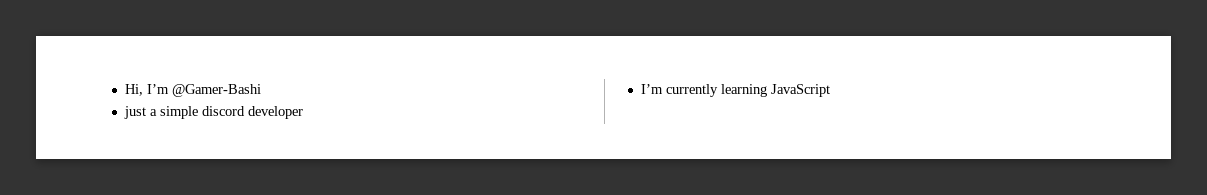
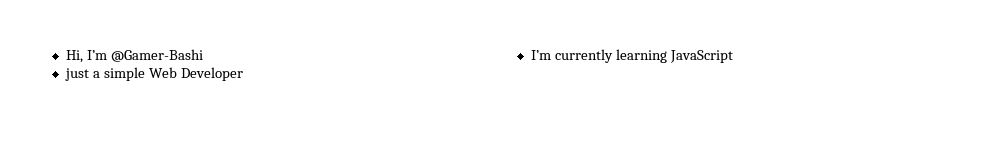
- just a simple discord developer
+ just a simple Web Developer

